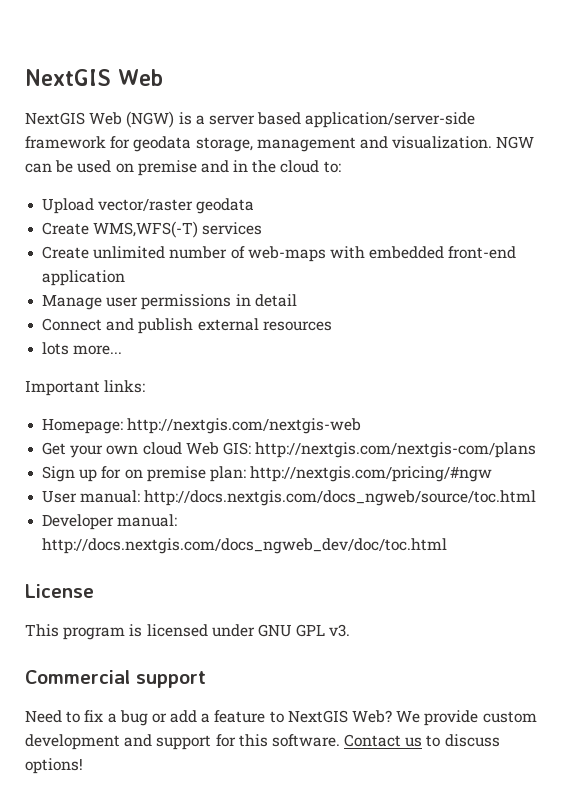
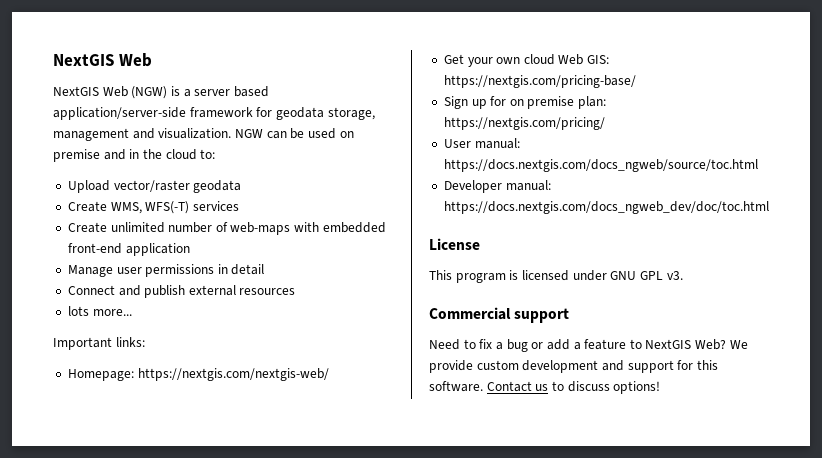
- Create WMS,WFS(-T) services
+ Create WMS, WFS(-T) services
- Homepage: http://nextgis.com/nextgis-web
+ Homepage: https://nextgis.com/nextgis-web/
- Get your own cloud Web GIS: http://nextgis.com/nextgis-com/plans
+ Get your own cloud Web GIS: https://nextgis.com/pricing-base/
- Sign up for on premise plan: http://nextgis.com/pricing/#ngw
+ Sign up for on premise plan: https://nextgis.com/pricing/
- User manual: http://docs.nextgis.com/docs_ngweb/source/toc.html
+ User manual: https://docs.nextgis.com/docs_ngweb/source/toc.html
- Developer manual: http://docs.nextgis.com/docs_ngweb_dev/doc/toc.html
+ Developer manual: https://docs.nextgis.com/docs_ngweb_dev/doc/toc.html

